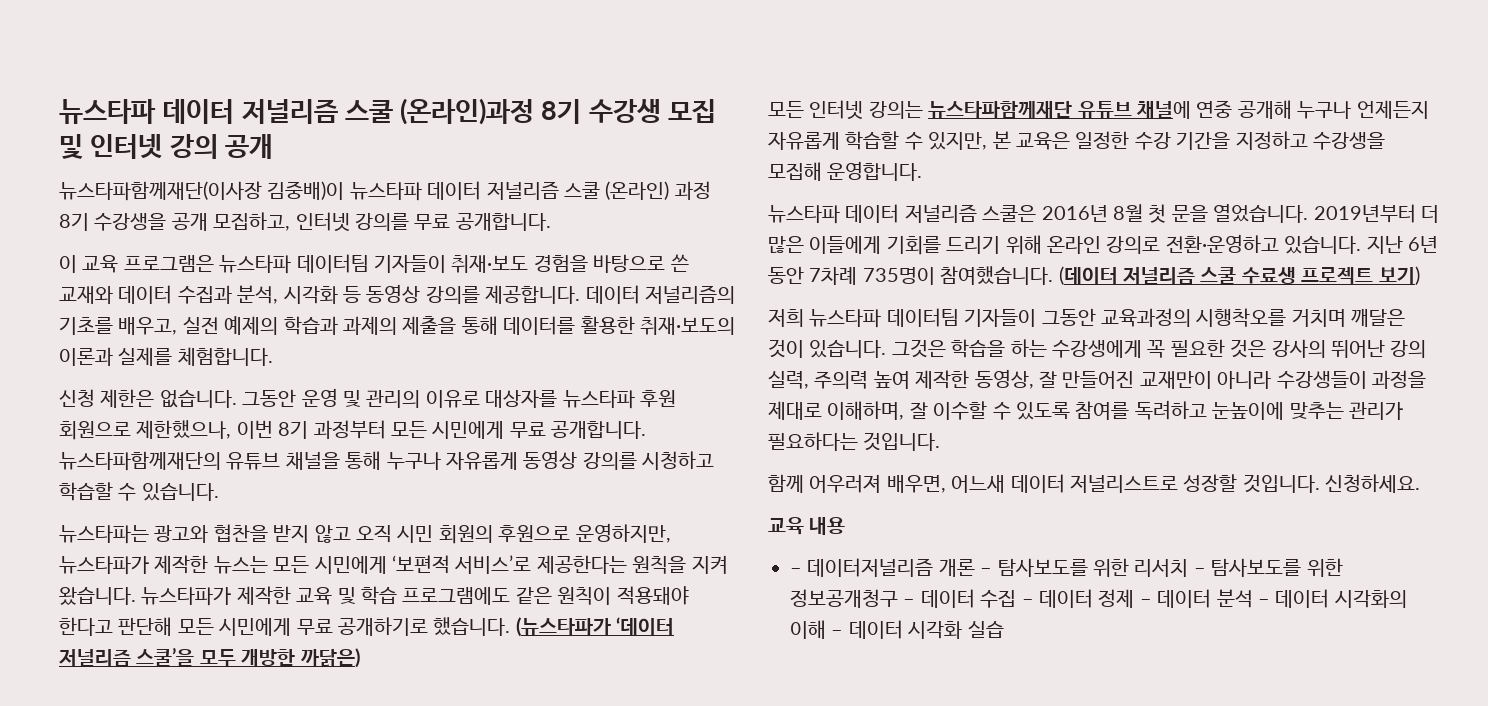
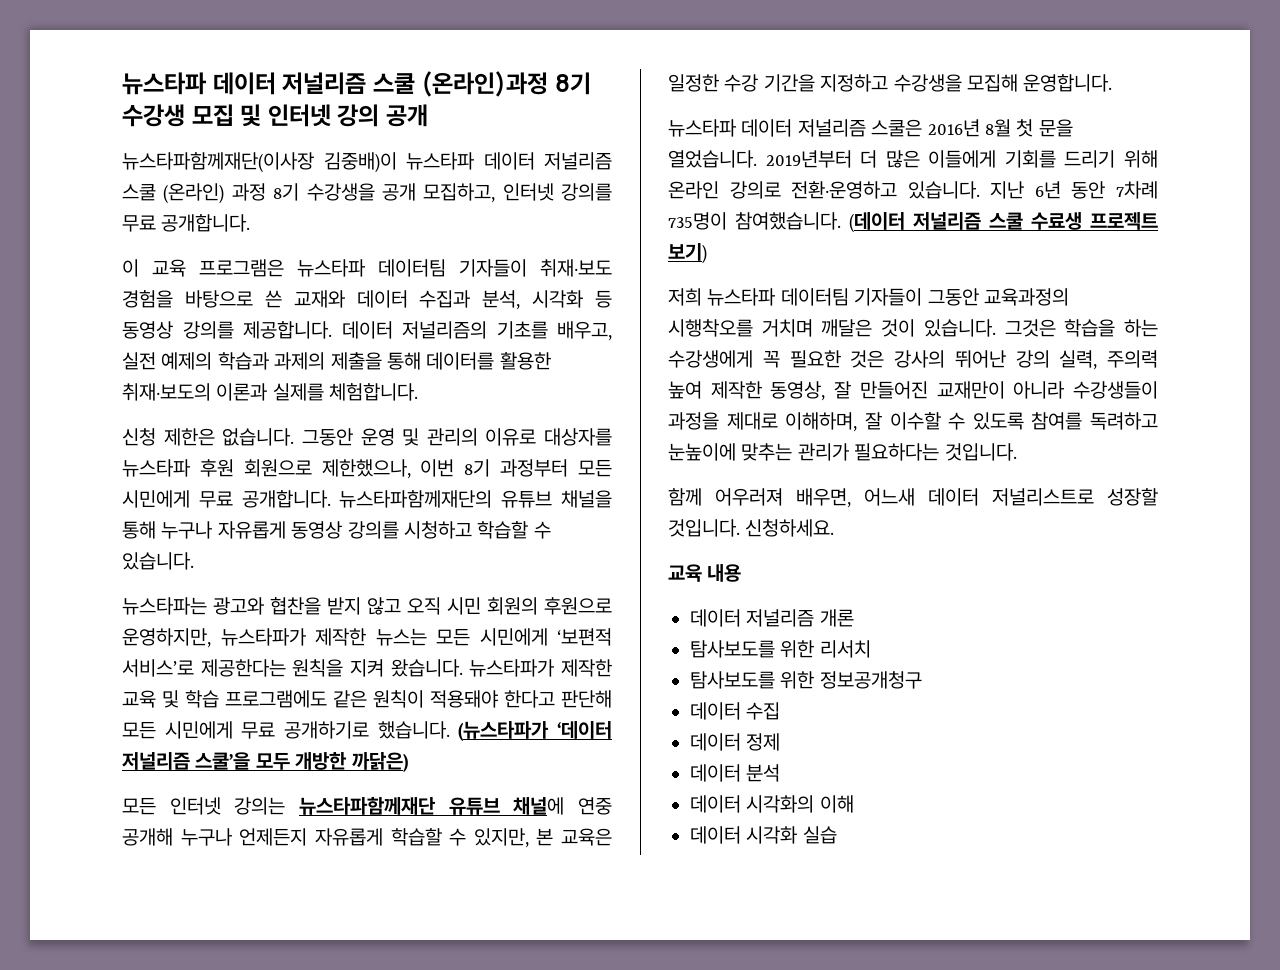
- – 데이터저널리즘 개론 – 탐사보도를 위한 리서치 – 탐사보도를 위한 정보공개청구 – 데이터 수집 – 데이터 정제 – 데이터 분석 – 데이터 시각화의 이해 – 데이터 시각화 실습
+ 데이터 저널리즘 개론
+ 탐사보도를 위한 리서치
+ 탐사보도를 위한 정보공개청구
+ 데이터 수집
+ 데이터 정제
+ 데이터 분석
+ 데이터 시각화의 이해
+ 데이터 시각화 실습

